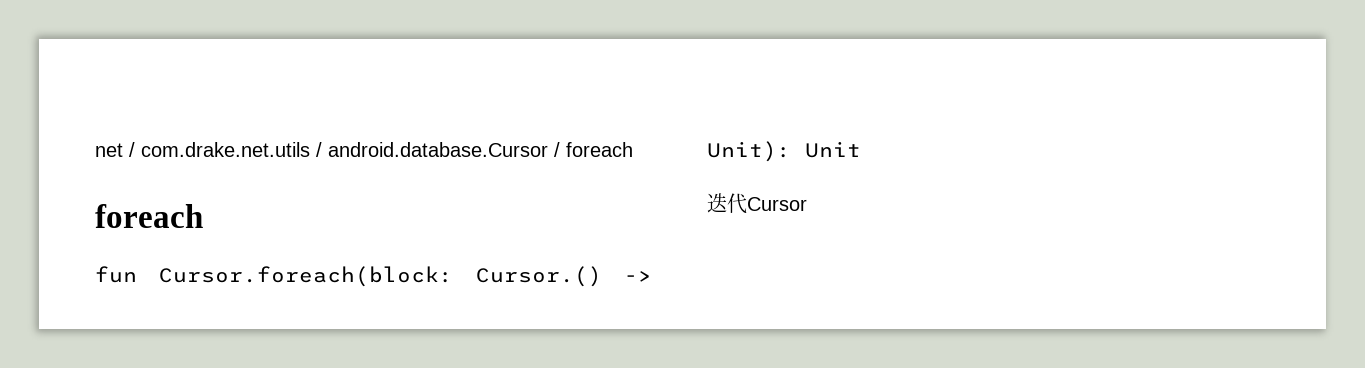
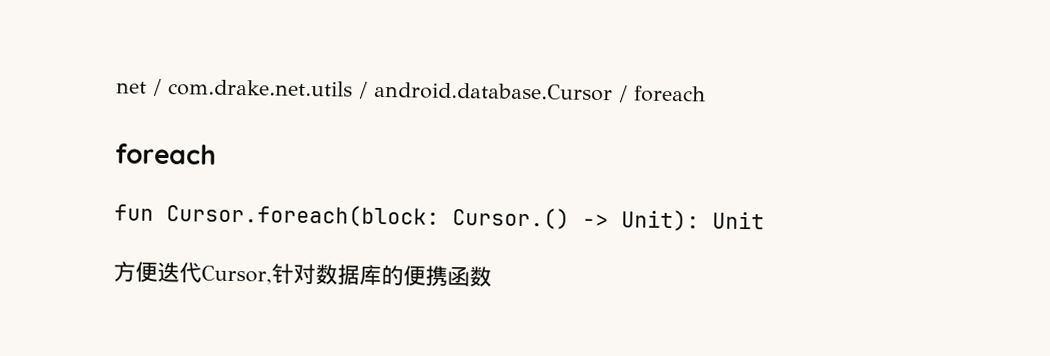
- 迭代Cursor
+ 方便迭代Cursor,针对数据库的便携函数

